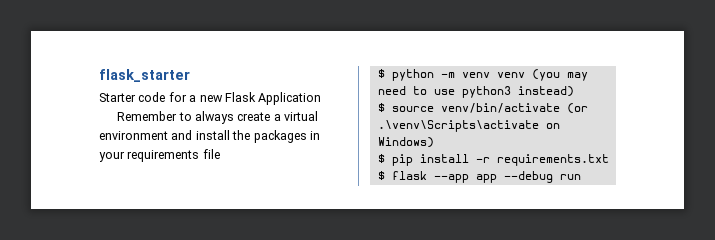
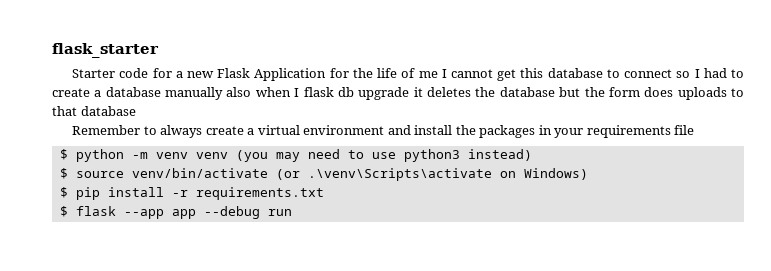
- Starter code for a new Flask Application
+ Starter code for a new Flask Application for the life of me I cannot get this database to connect so I had to create a database manually also when I flask db upgrade it deletes the database but the form does uploads to that database

